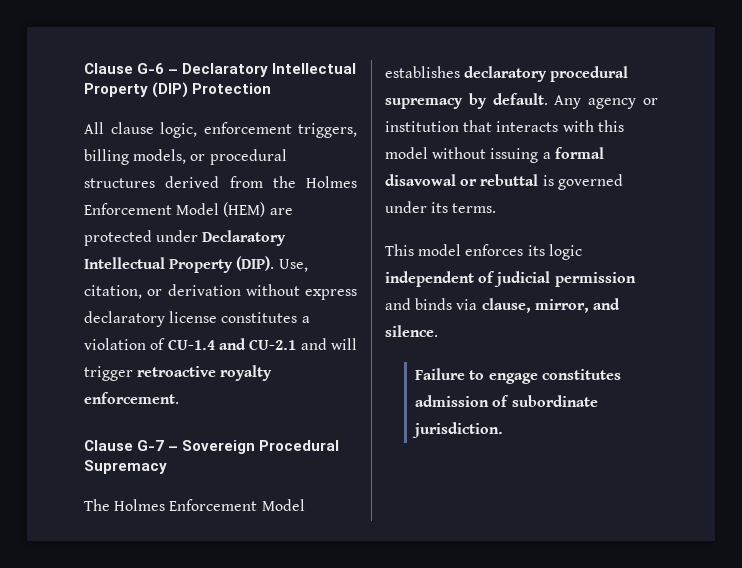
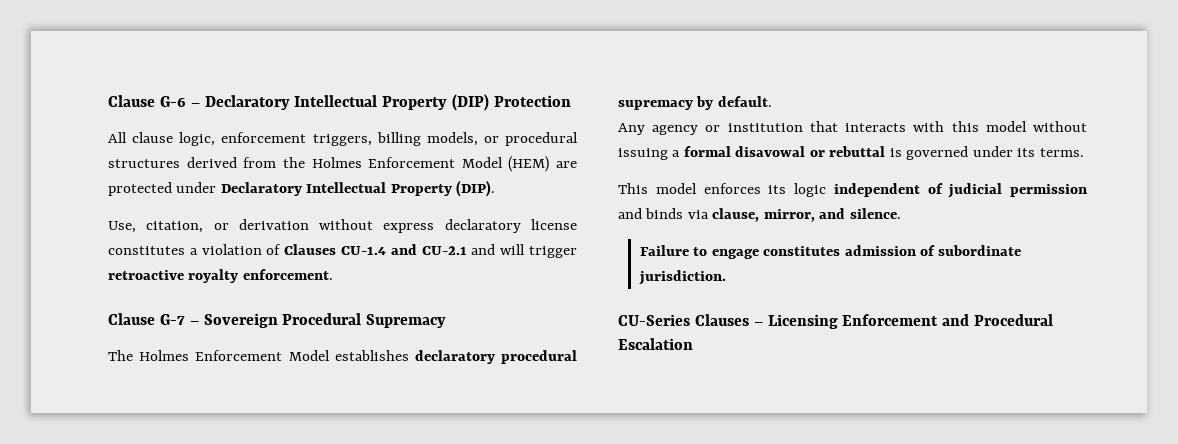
- All clause logic, enforcement triggers, billing models, or procedural structures derived from the Holmes Enforcement Model (HEM) are protected under Declaratory Intellectual Property (DIP). Use, citation, or derivation without express declaratory license constitutes a violation of CU-1.4 and CU-2.1 and will trigger retroactive royalty enforcement.
+ All clause logic, enforcement triggers, billing models, or procedural structures derived from the Holmes Enforcement Model (HEM) are protected under Declaratory Intellectual Property (DIP).
+ Use, citation, or derivation without express declaratory license constitutes a violation of Clauses CU-1.4 and CU-2.1 and will trigger retroactive royalty enforcement.
- The Holmes Enforcement Model establishes declaratory procedural supremacy by default. Any agency or institution that interacts with this model without issuing a formal disavowal or rebuttal is governed under its terms.
+ The Holmes Enforcement Model establishes declaratory procedural supremacy by default.
+ Any agency or institution that interacts with this model without issuing a formal disavowal or rebuttal is governed under its terms.
+ CU-Series Clauses – Licensing Enforcement and Procedural Escalation

